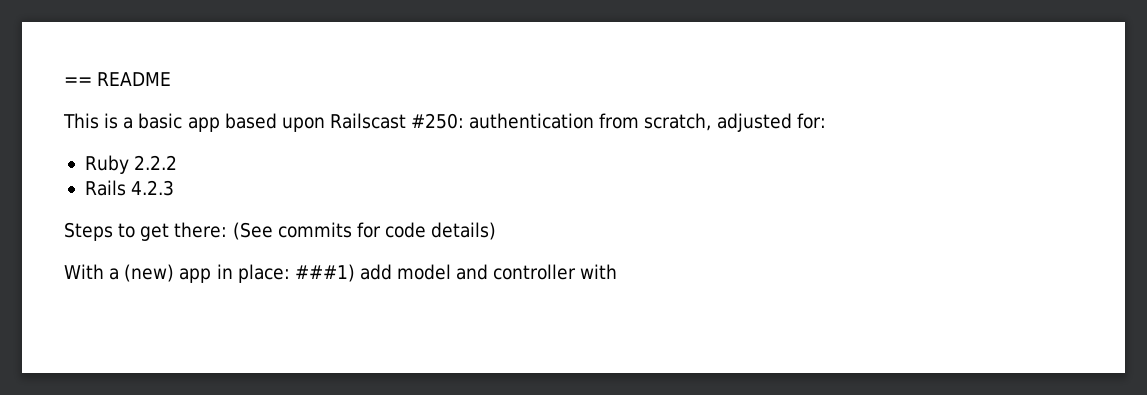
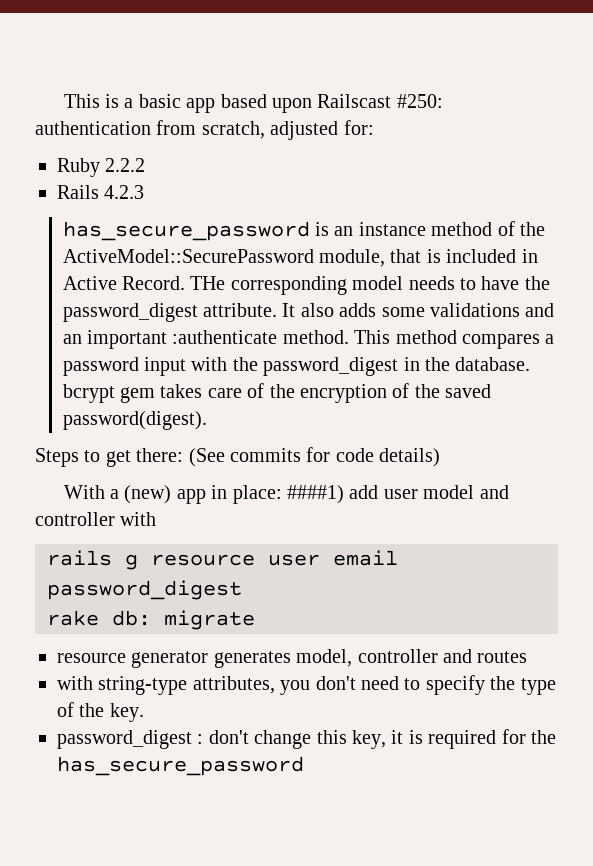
- == README
+ has_secure_password is an instance method of the ActiveModel::SecurePassword module, that is included in Active Record. THe corresponding model needs to have the password_digest attribute. It also adds some validations and an important :authenticate method. This method compares a password input with the password_digest in the database. bcrypt gem takes care of the encryption of the saved password(digest).
- With a (new) app in place: ###1) add model and controller with
+ With a (new) app in place: ####1) add user model and controller with
+ rails g resource user email password_digest
+ rake db: migrate
+ resource generator generates model, controller and routes
+ with string-type attributes, you don't need to specify the type of the key.
+ password_digest : don't change this key, it is required for the has_secure_password

